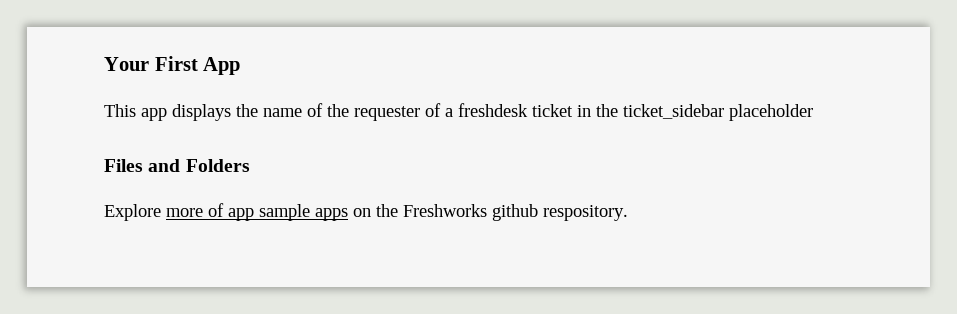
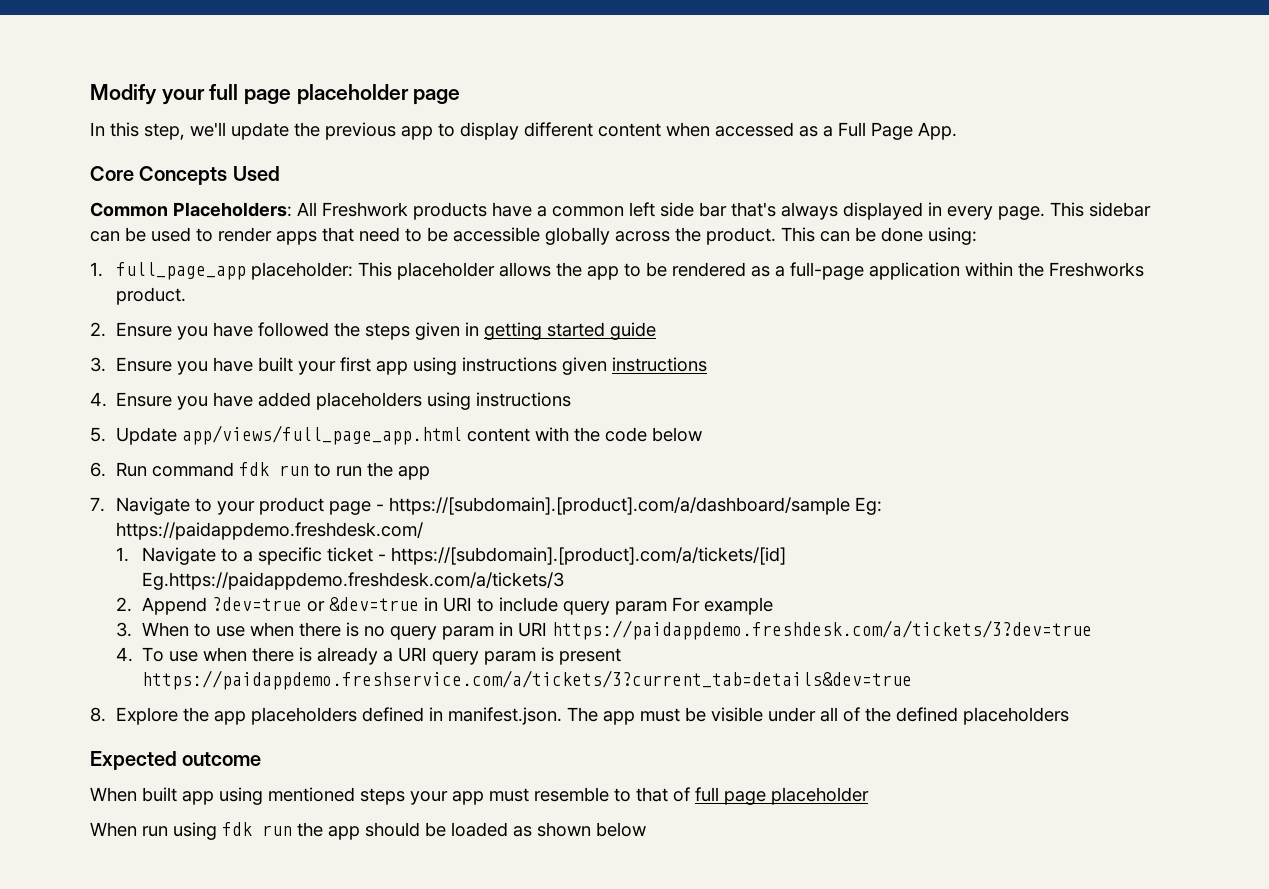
- Your First App
- This app displays the name of the requester of a freshdesk ticket in the ticket_sidebar placeholder
- Files and Folders
- Explore more of app sample apps on the Freshworks github respository.
+ Modify your full page placeholder page
+ In this step, we'll update the previous app to display different content when accessed as a Full Page App.
+ Core Concepts Used
+ Common Placeholders: All Freshwork products have a common left side bar that's always displayed in every page. This sidebar can be used to render apps that need to be accessible globally across the product. This can be done using:
+ 1. full_page_app placeholder: This placeholder allows the app to be rendered as a full-page application within the Freshworks product.
+ 2. Ensure you have followed the steps given in getting started guide
+ 3. Ensure you have built your first app using instructions given instructions
+ 4. Ensure you have added placeholders using instructions
+ 5. Update app/views/full_page_app.html content with the code below
+ 6. Run command fdk run to run the app
+ 7. Navigate to your product page - https://[subdomain].[product].com/a/dashboard/sample Eg: https://paidappdemo.freshdesk.com/
+ 1. Navigate to a specific ticket - https://[subdomain].[product].com/a/tickets/[id] Eg.https://paidappdemo.freshdesk.com/a/tickets/3
+ 2. Append ?dev=true or &dev=true in URI to include query param For example
+ 3. When to use when there is no query param in URI https://paidappdemo.freshdesk.com/a/tickets/3?dev=true
+ 4. To use when there is already a URI query param is present https://paidappdemo.freshservice.com/a/tickets/3?current_tab=details&dev=true
+ 8. Explore the app placeholders defined in manifest.json. The app must be visible under all of the defined placeholders
+ Expected outcome
+ When built app using mentioned steps your app must resemble to that of full page placeholder
+ When run using fdk run the app should be loaded as shown below

